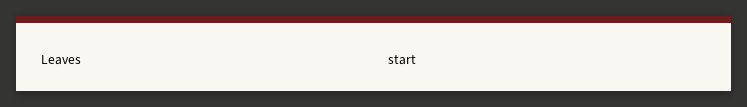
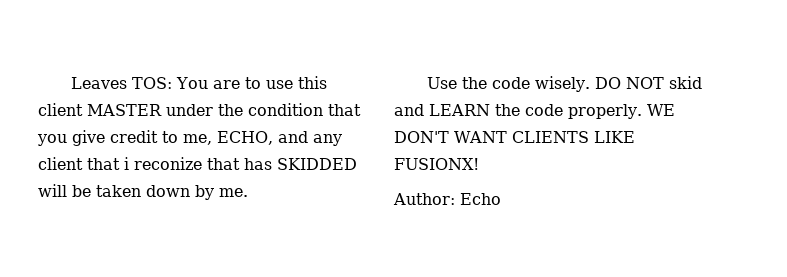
- Leaves
- start
+ Leaves TOS: You are to use this client MASTER under the condition that you give credit to me, ECHO, and any client that i reconize that has SKIDDED will be taken down by me.
+ Use the code wisely. DO NOT skid and LEARN the code properly. WE DON'T WANT CLIENTS LIKE FUSIONX!
+ Author: Echo

